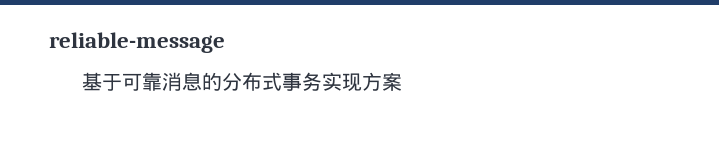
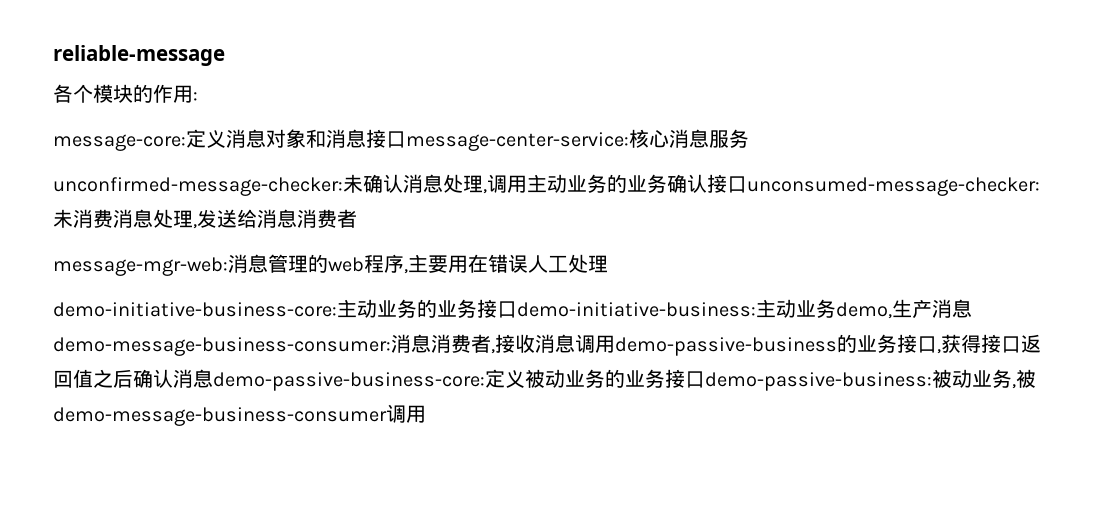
- 基于可靠消息的分布式事务实现方案
+ 各个模块的作用:
+ message-core:定义消息对象和消息接口message-center-service:核心消息服务
+ unconfirmed-message-checker:未确认消息处理,调用主动业务的业务确认接口unconsumed-message-checker:未消费消息处理,发送给消息消费者
+ message-mgr-web:消息管理的web程序,主要用在错误人工处理
+ demo-initiative-business-core:主动业务的业务接口demo-initiative-business:主动业务demo,生产消息demo-message-business-consumer:消息消费者,接收消息调用demo-passive-business的业务接口,获得接口返回值之后确认消息demo-passive-business-core:定义被动业务的业务接口demo-passive-business:被动业务,被demo-message-business-consumer调用

